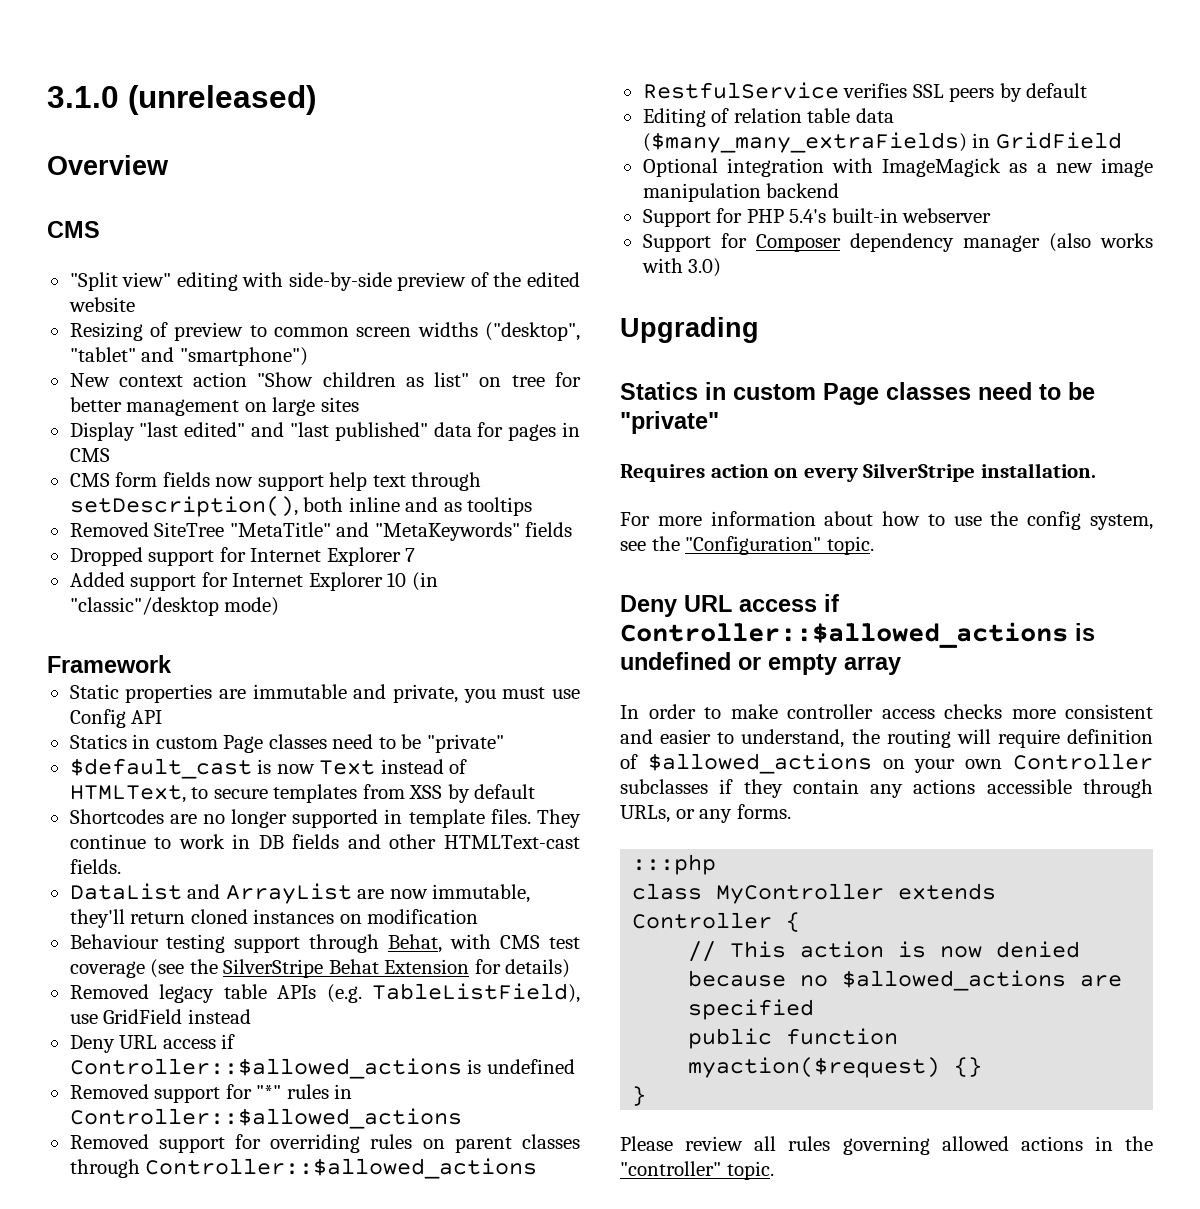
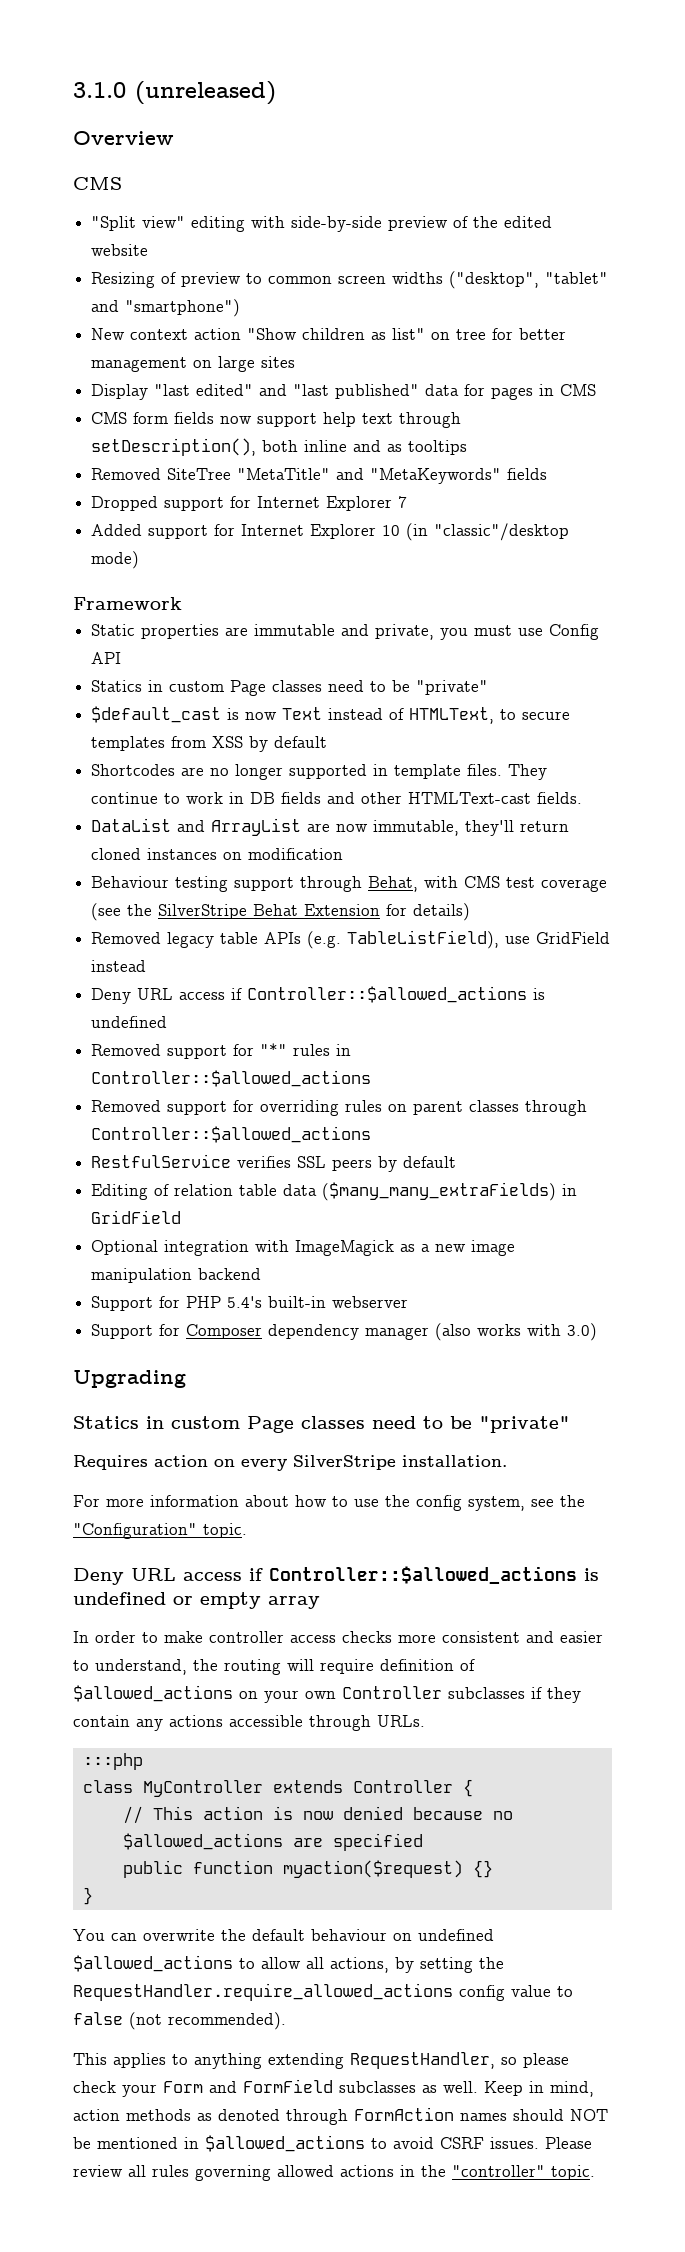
- In order to make controller access checks more consistent and easier to understand, the routing will require definition of $allowed_actions on your own Controller subclasses if they contain any actions accessible through URLs, or any forms.
+ In order to make controller access checks more consistent and easier to understand, the routing will require definition of $allowed_actions on your own Controller subclasses if they contain any actions accessible through URLs.
+ You can overwrite the default behaviour on undefined $allowed_actions to allow all actions, by setting the RequestHandler.require_allowed_actions config value to false (not recommended).
+ This applies to anything extending RequestHandler, so please check your Form and FormField subclasses as well. Keep in mind, action methods as denoted through FormAction names should NOT be mentioned in $allowed_actions to avoid CSRF issues.

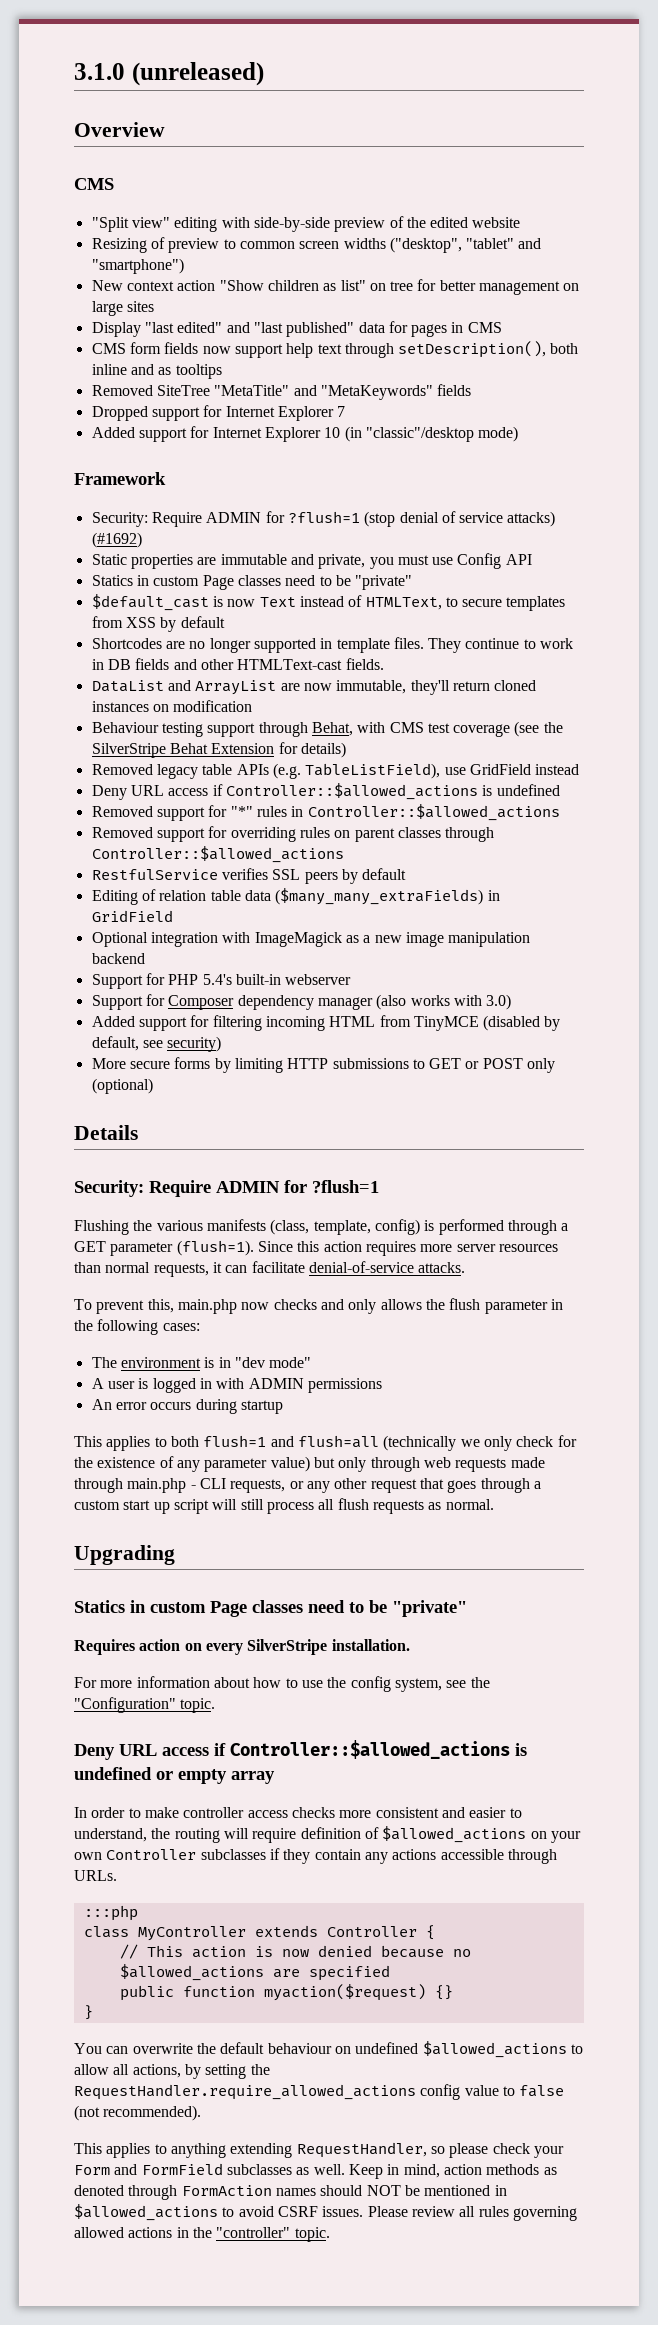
+ Security: Require ADMIN for ?flush=1 (stop denial of service attacks) (#1692)
+ Added support for filtering incoming HTML from TinyMCE (disabled by default, see security)
+ More secure forms by limiting HTTP submissions to GET or POST only (optional)
+ Details
+ Security: Require ADMIN for ?flush=1
+ Flushing the various manifests (class, template, config) is performed through a GET parameter (flush=1). Since this action requires more server resources than normal requests, it can facilitate denial-of-service attacks.
+ To prevent this, main.php now checks and only allows the flush parameter in the following cases:
+ The environment is in "dev mode"
+ A user is logged in with ADMIN permissions
+ An error occurs during startup
+ This applies to both flush=1 and flush=all (technically we only check for the existence of any parameter value) but only through web requests made through main.php - CLI requests, or any other request that goes through a custom start up script will still process all flush requests as normal.

